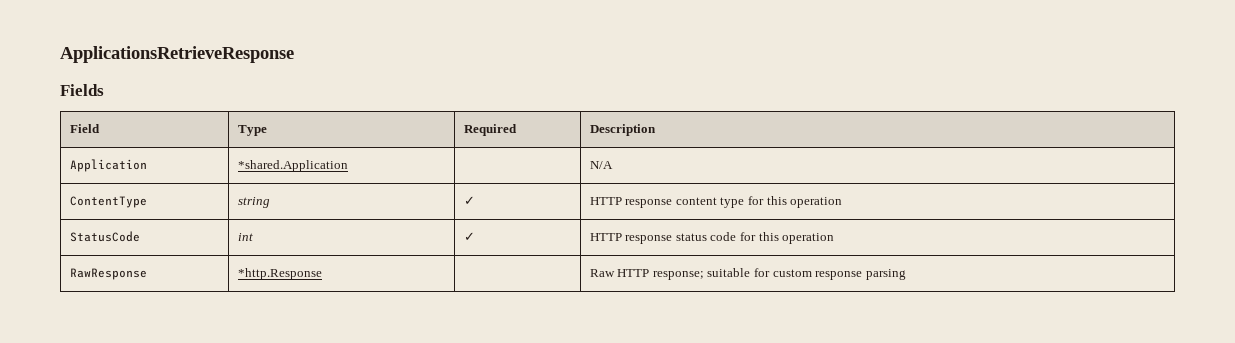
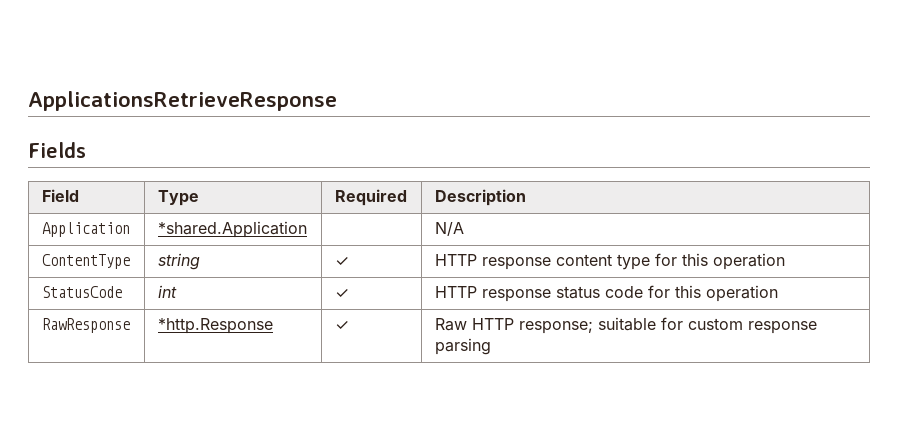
- RawResponse | *http.Response | | Raw HTTP response; suitable for custom response parsing
+ RawResponse | *http.Response | ✓ | Raw HTTP response; suitable for custom response parsing

